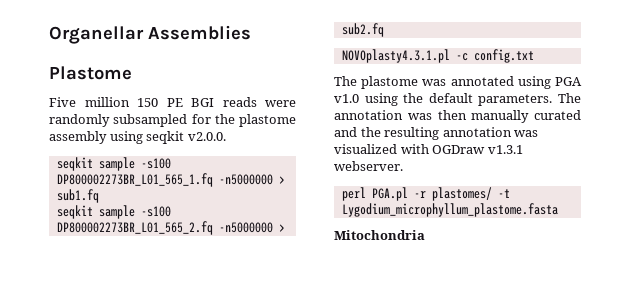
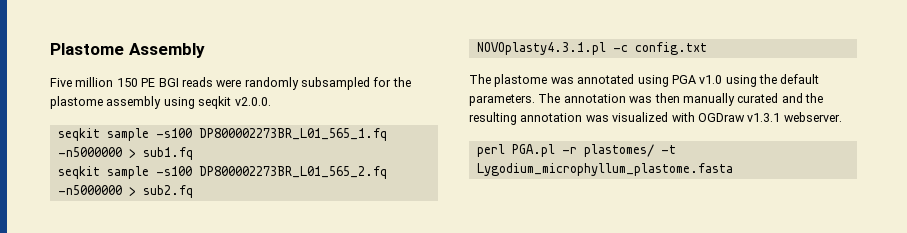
- Organellar Assemblies
- Plastome
+ Plastome Assembly
- Mitochondria

